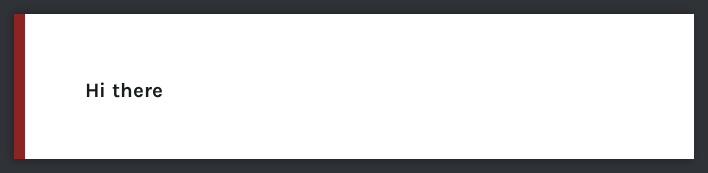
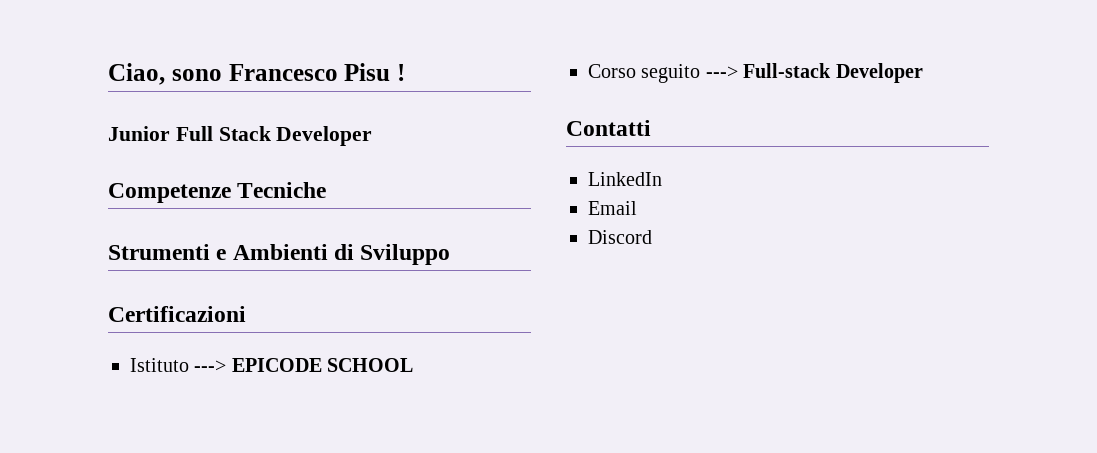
- Hi there
+ Ciao, sono Francesco Pisu !
+ Junior Full Stack Developer
+ Competenze Tecniche
+ Strumenti e Ambienti di Sviluppo
+ Certificazioni
+ Istituto ---> EPICODE SCHOOL
+ Corso seguito ---> Full-stack Developer
+ Contatti
+ LinkedIn
+ Email
+ Discord

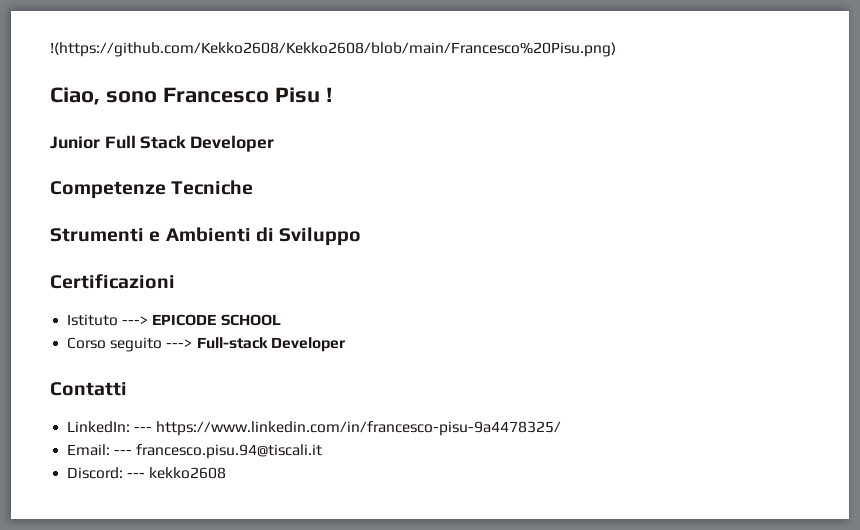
+ !(https://github.com/Kekko2608/Kekko2608/blob/main/Francesco%20Pisu.png)
- LinkedIn
- Email
- Discord
+ LinkedIn: --- https://www.linkedin.com/in/francesco-pisu-9a4478325/
+ Email: --- francesco.pisu.94@tiscali.it
+ Discord: --- kekko2608

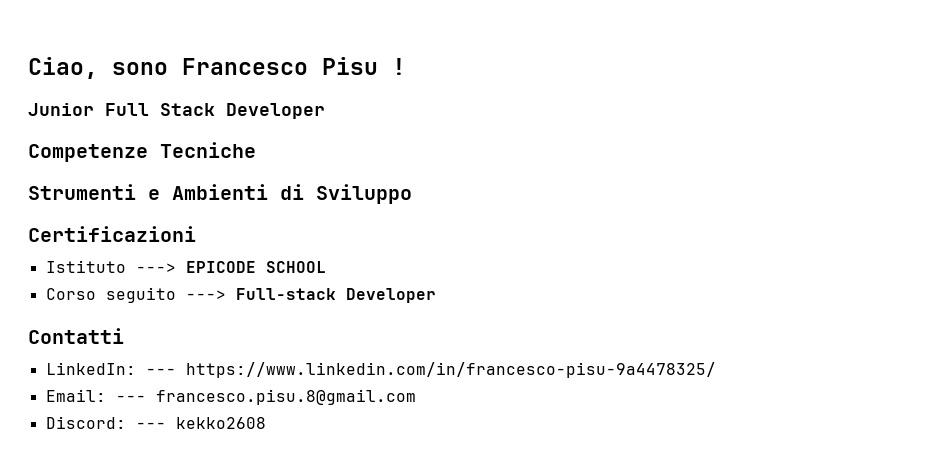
- !(https://github.com/Kekko2608/Kekko2608/blob/main/Francesco%20Pisu.png)
- Email: --- francesco.pisu.94@tiscali.it
+ Email: --- francesco.pisu.8@gmail.com

